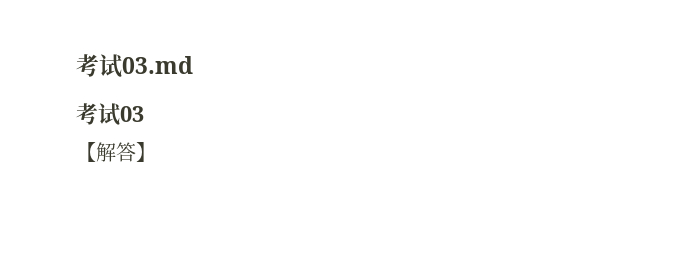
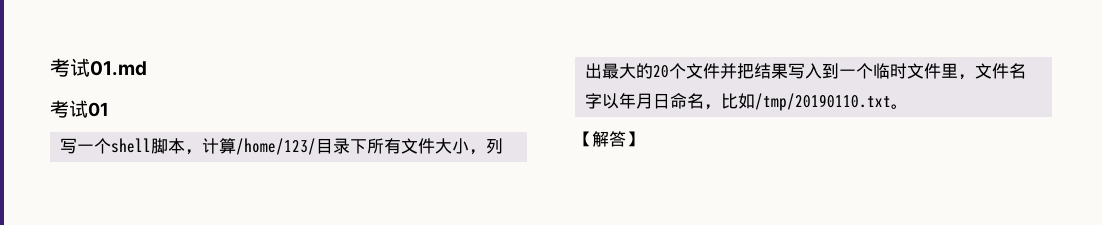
- 考试03.md
- 考试03
+ 考试01.md
+ 考试01
+ 写一个shell脚本，计算/home/123/目录下所有文件大小，列出最大的20个文件并把结果写入到一个临时文件里，文件名字以年月日命名，比如/tmp/20190110.txt。

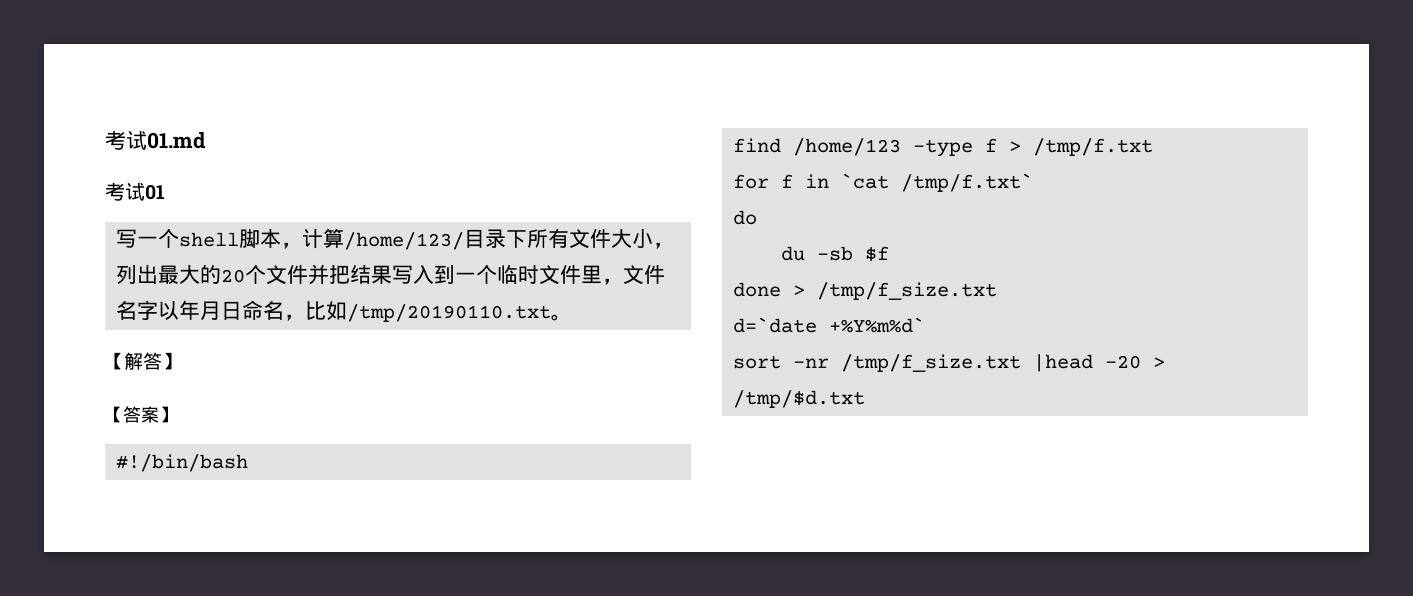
+ 【答案】
+ #!/bin/bash
+ find /home/123 -type f > /tmp/f.txt
+ for f in `cat /tmp/f.txt`
+ do
+ du -sb $f
+ done > /tmp/f_size.txt
+ d=`date +%Y%m%d`
+ sort -nr /tmp/f_size.txt |head -20 > /tmp/$d.txt

